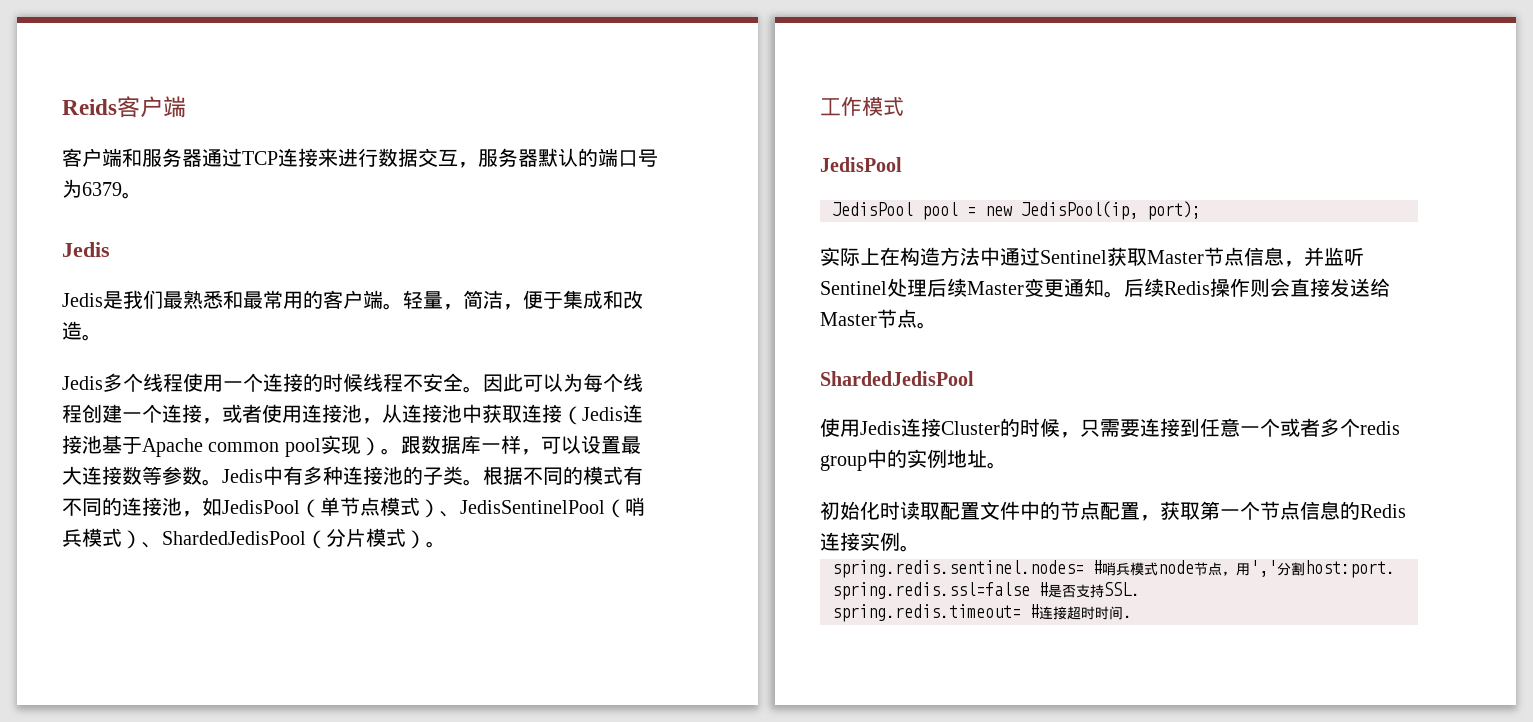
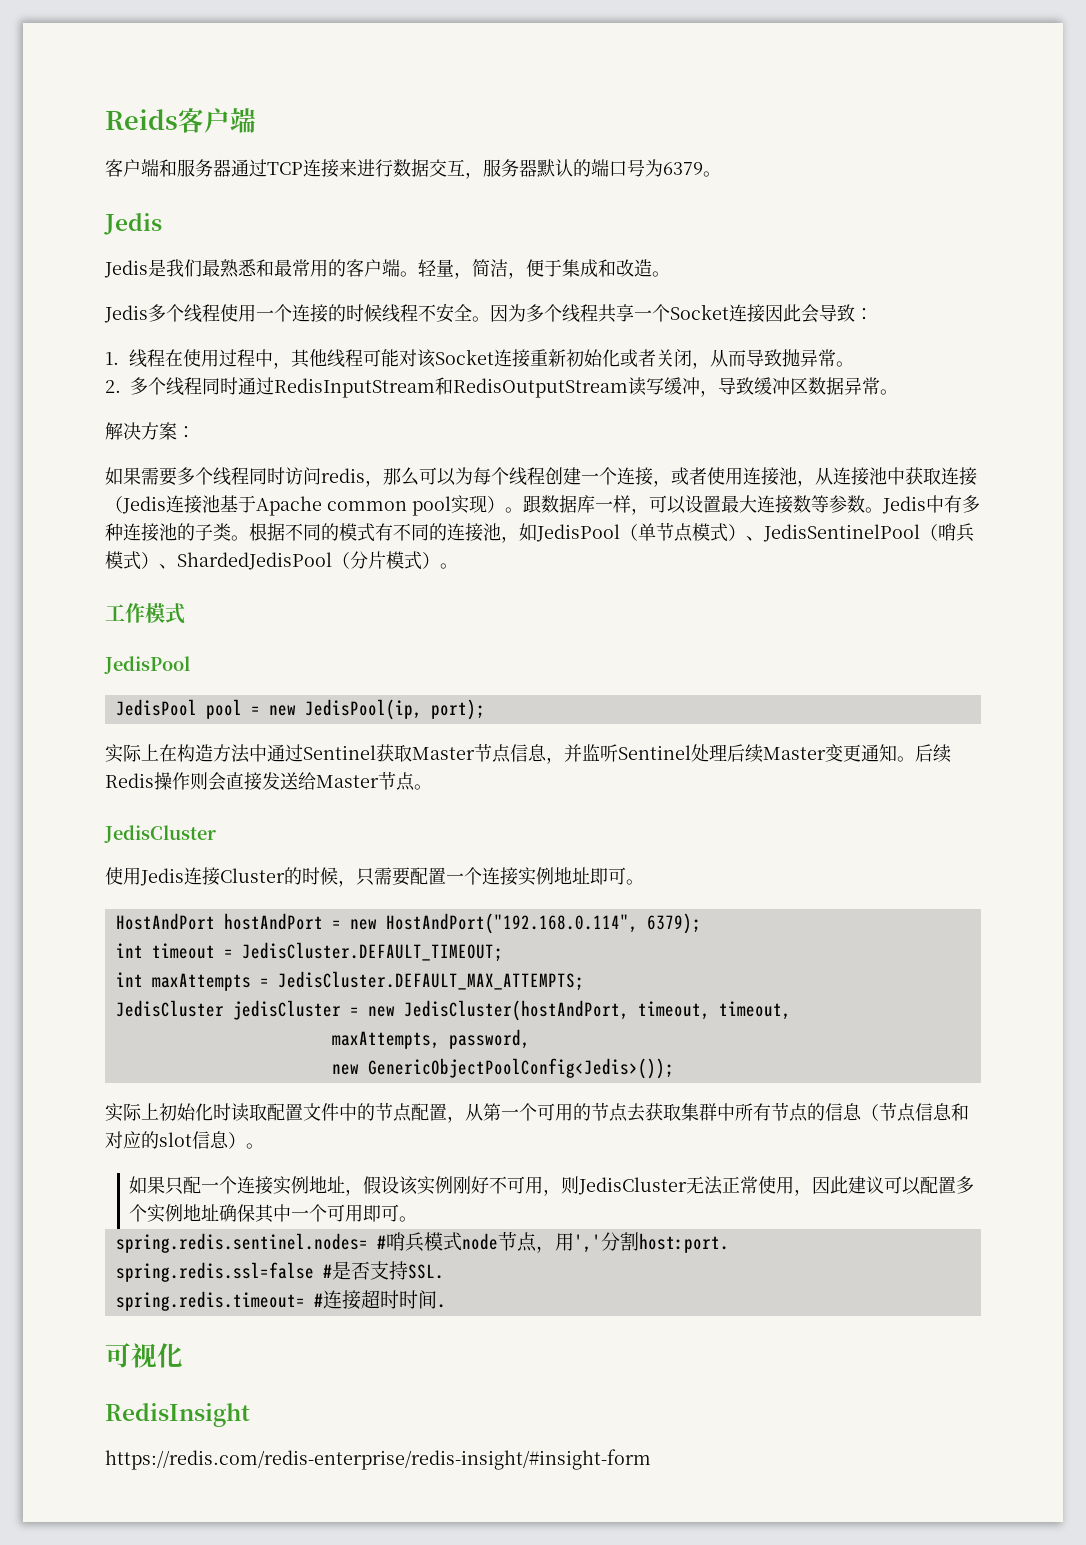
- 因此可以为每个线程创建一个连接，或者使用连接池，从连接池中获取连接（Jedis连接池基于Apache common pool实现）。
+ 因为多个线程共享一个Socket连接因此会导致：
+ 1.线程在使用过程中，其他线程可能对该Socket连接重新初始化或者关闭，从而导致抛异常。
+ 2.多个线程同时通过RedisInputStream和RedisOutputStream读写缓冲，导致缓冲区数据异常。
+ 解决方案：
+ 如果需要多个线程同时访问redis，那么可以为每个线程创建一个连接，或者使用连接池，从连接池中获取连接（Jedis连接池基于Apache common pool实现）。
  后续Redis操作则会直接发送给Master节点。
- ShardedJedisPool
+ JedisCluster
- 使用Jedis连接Cluster的时候，只需要连接到任意一个或者多个redis group中的实例地址。
- 初始化时读取配置文件中的节点配置，获取第一个节点信息的Redis连接实例。
+ 使用Jedis连接Cluster的时候，只需要配置一个连接实例地址即可。
+ HostAndPort hostAndPort = new HostAndPort("192.168.0.114", 6379);
+ int timeout = JedisCluster.DEFAULT_TIMEOUT;
+ int maxAttempts = JedisCluster.DEFAULT_MAX_ATTEMPTS;
+ JedisCluster jedisCluster = new JedisCluster(hostAndPort, timeout, timeout,
+ maxAttempts, password,
+ new GenericObjectPoolConfig<Jedis>());
+ 实际上初始化时读取配置文件中的节点配置，从第一个可用的节点去获取集群中所有节点的信息（节点信息和对应的slot信息）。
+ 如果只配一个连接实例地址，假设该实例刚好不可用，则JedisCluster无法正常使用，因此建议可以配置多个实例地址确保其中一个可用即可。
+ 可视化
+ RedisInsight
+ https://redis.com/redis-enterprise/redis-insight/#insight-form

